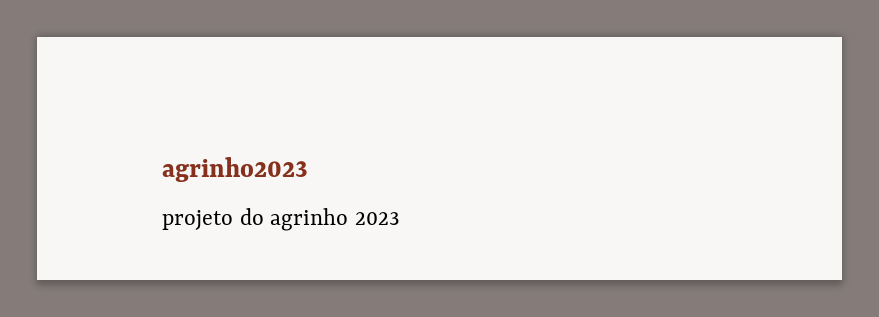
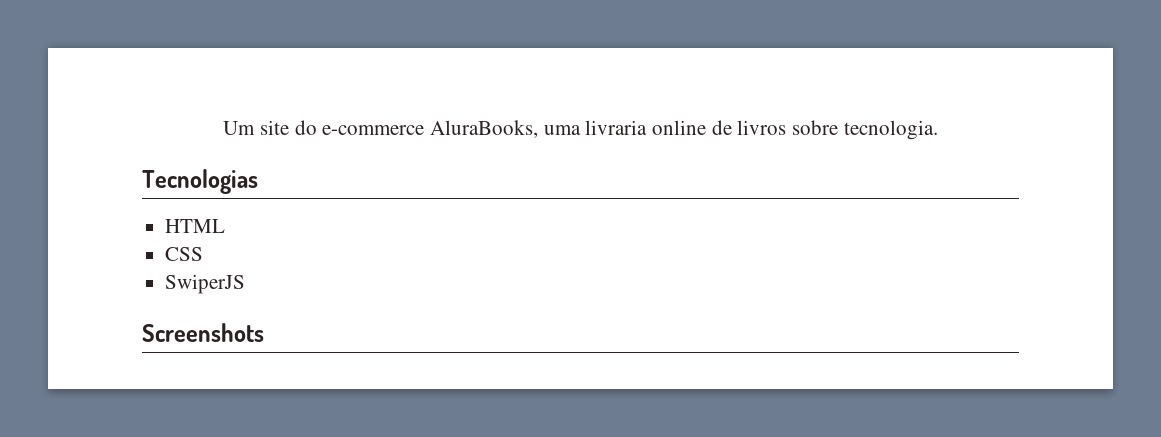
- agrinho2023
- projeto do agrinho 2023
+ Um site do e-commerce AluraBooks, uma livraria online de livros sobre tecnologia.
+ Tecnologias
+ HTML
+ CSS
+ SwiperJS
+ Screenshots

